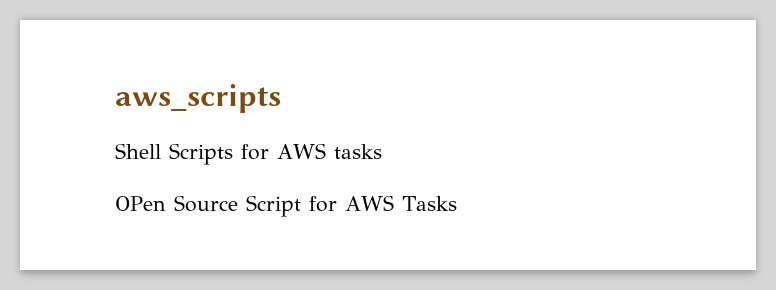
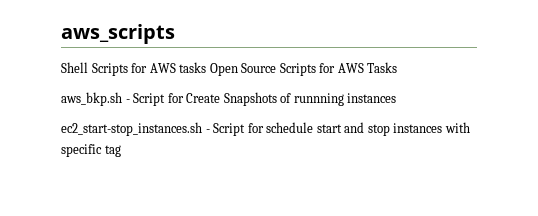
- Shell Scripts for AWS tasks
- OPen Source Script for AWS Tasks
+ Shell Scripts for AWS tasks Open Source Scripts for AWS Tasks
+ aws_bkp.sh - Script for Create Snapshots of runnning instances
+ ec2_start-stop_instances.sh - Script for schedule start and stop instances with specific tag

